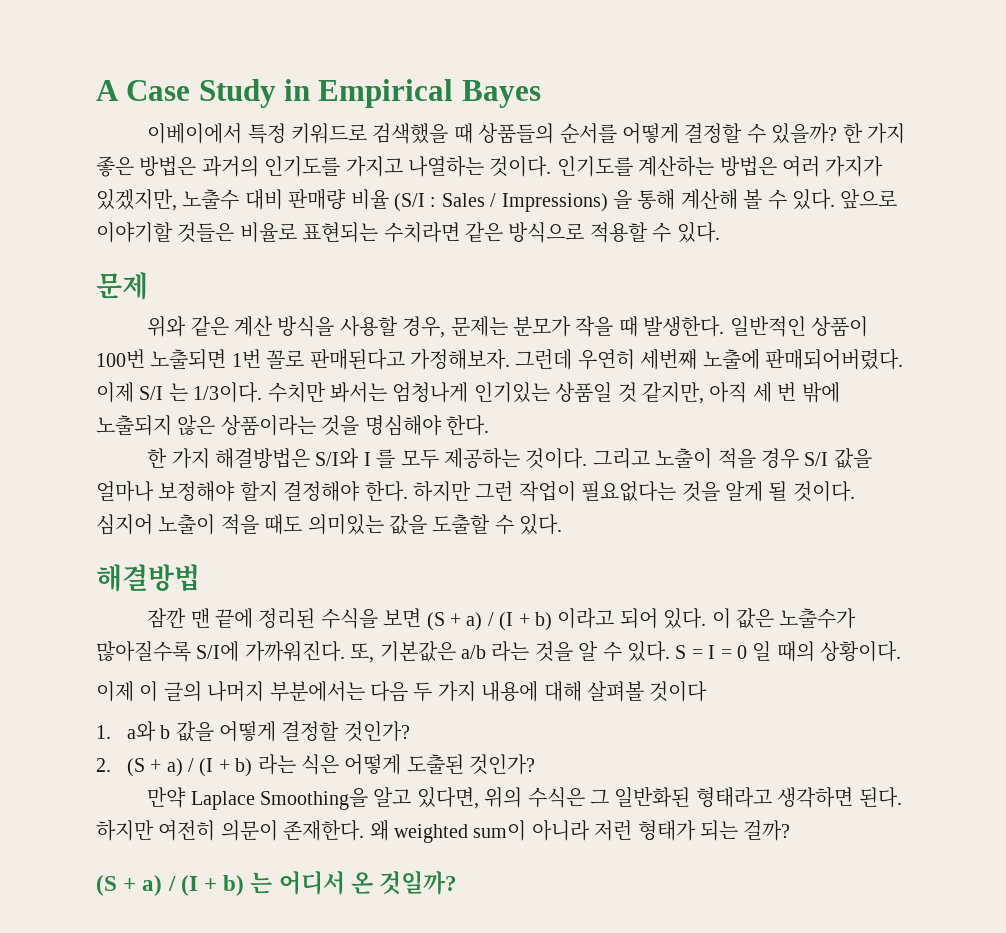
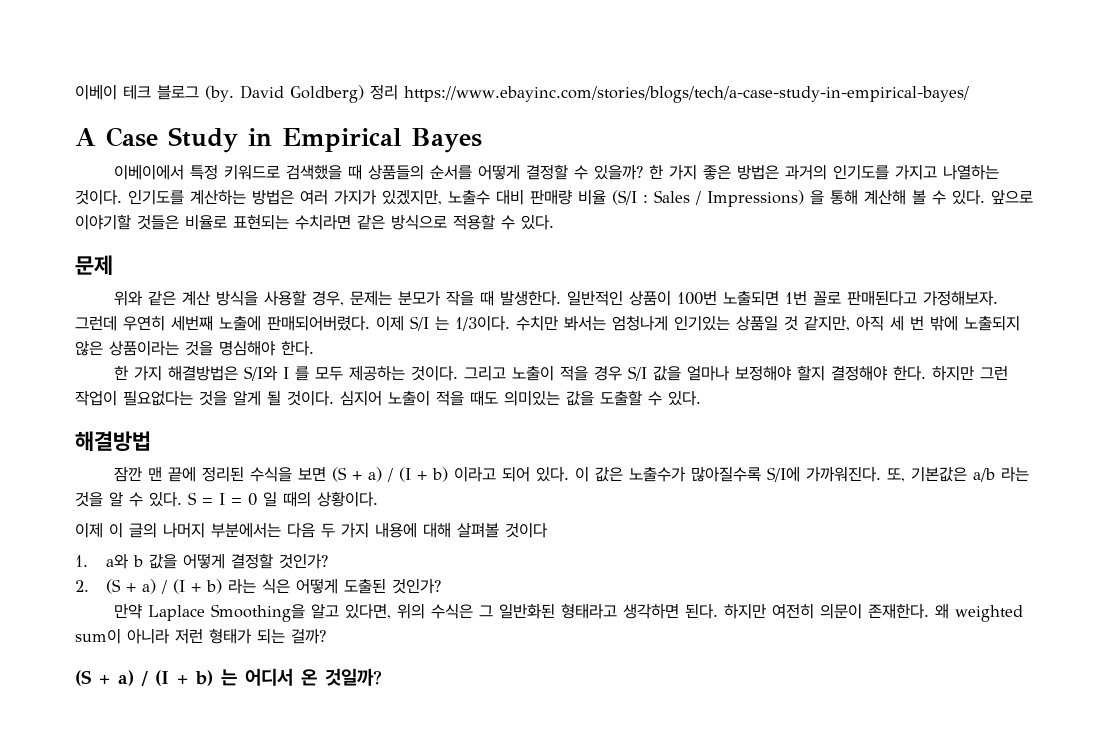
+ 이베이 테크 블로그 (by. David Goldberg) 정리 https://www.ebayinc.com/stories/blogs/tech/a-case-study-in-empirical-bayes/

